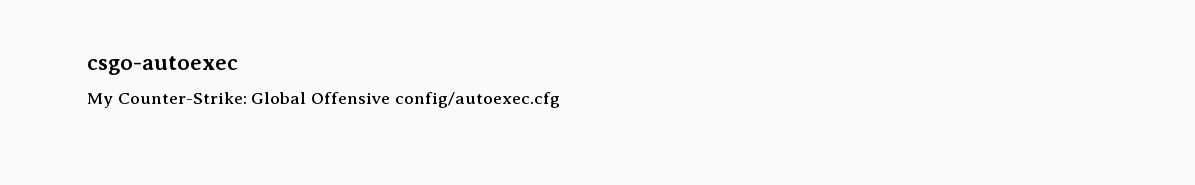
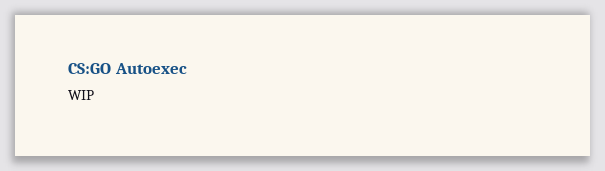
- csgo-autoexec
- My Counter-Strike: Global Offensive config/autoexec.cfg
+ CS:GO Autoexec
+ WIP

